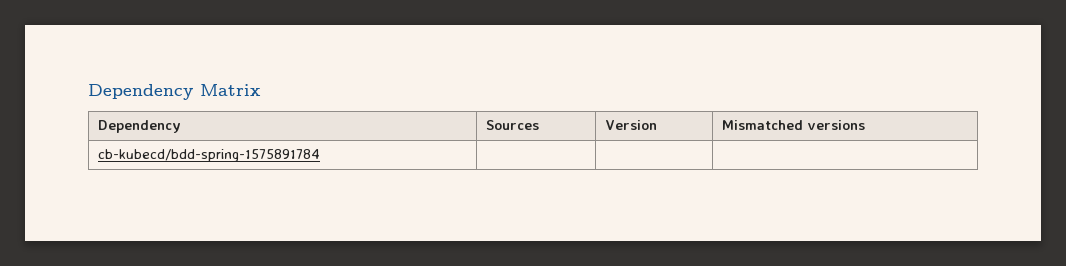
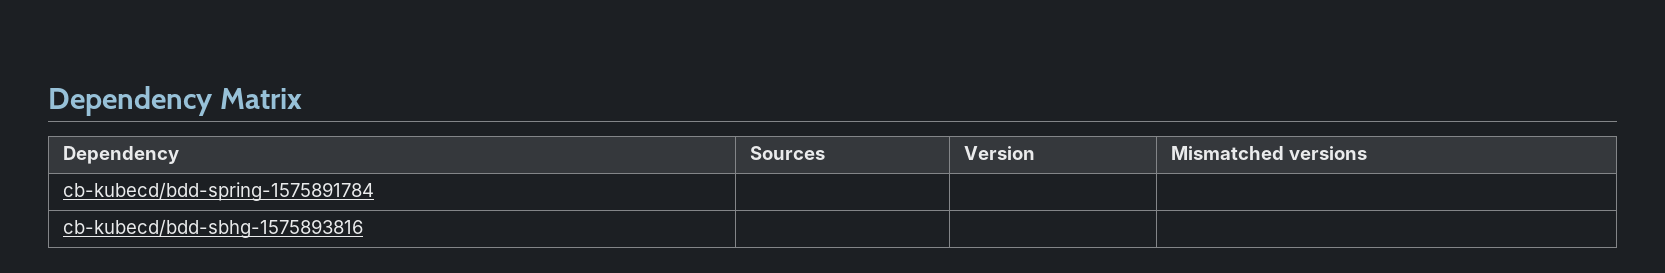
+ cb-kubecd/bdd-sbhg-1575893816 | | |

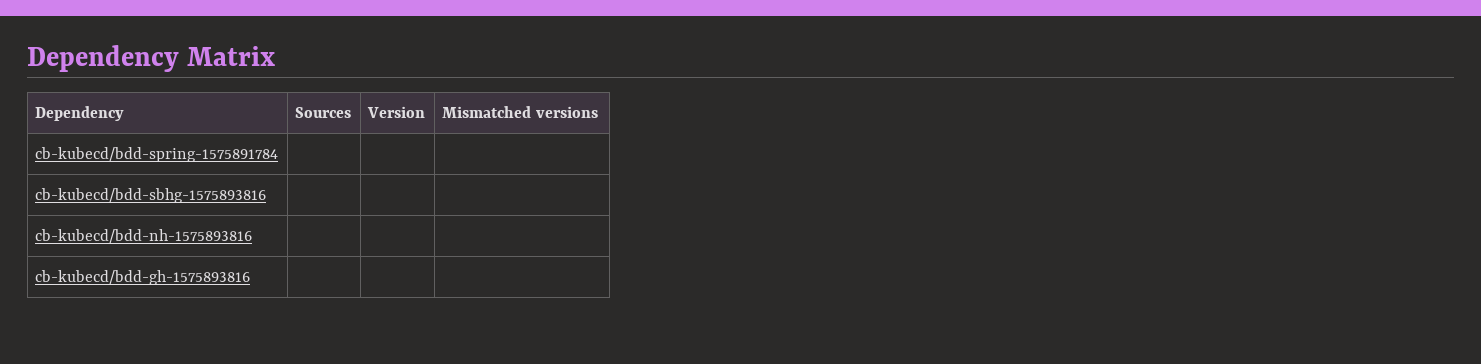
+ cb-kubecd/bdd-nh-1575893816 | | |
+ cb-kubecd/bdd-gh-1575893816 | | |

